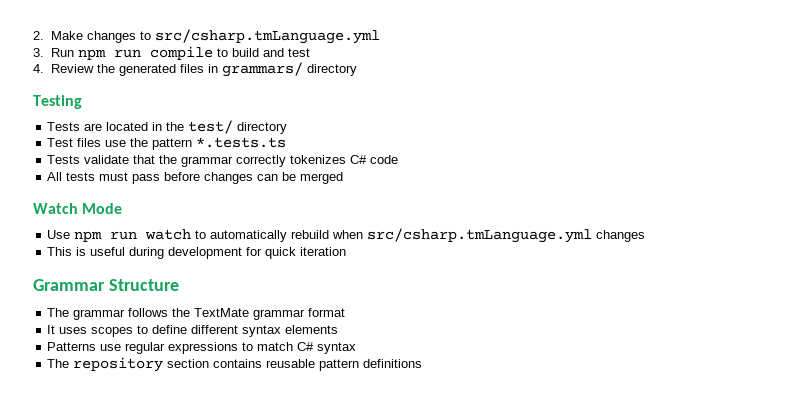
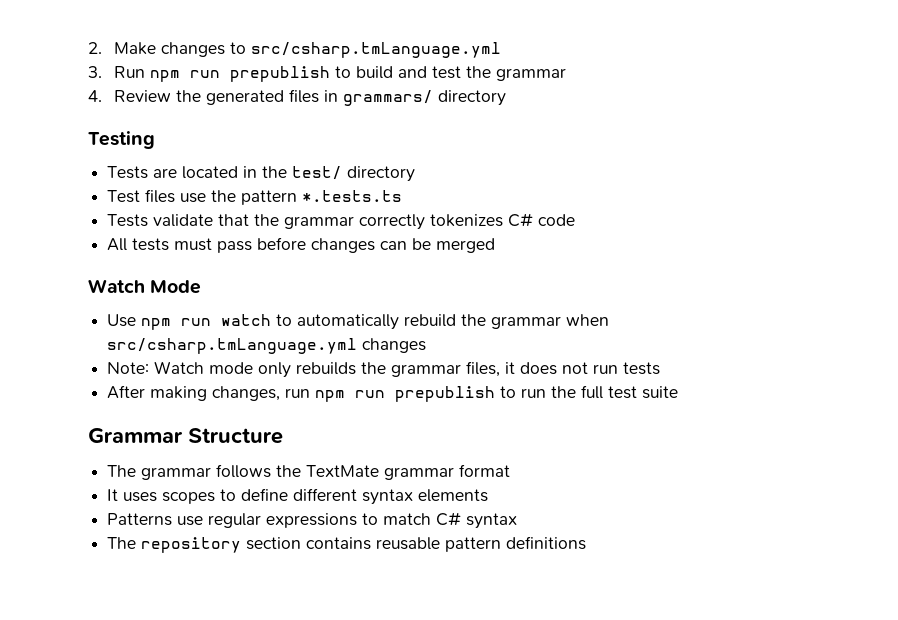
- 3. Run npm run compile to build and test
+ 3. Run npm run prepublish to build and test the grammar
- Use npm run watch to automatically rebuild when src/csharp.tmLanguage.yml changes
+ Use npm run watch to automatically rebuild the grammar when src/csharp.tmLanguage.yml changes
- This is useful during development for quick iteration
+ Note: Watch mode only rebuilds the grammar files, it does not run tests
+ After making changes, run npm run prepublish to run the full test suite

